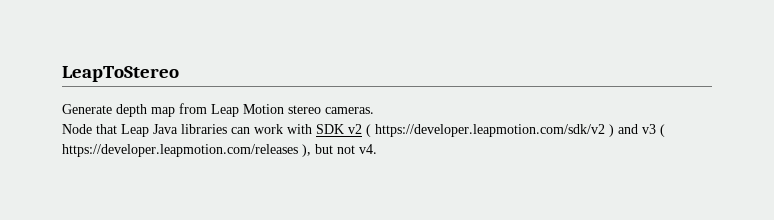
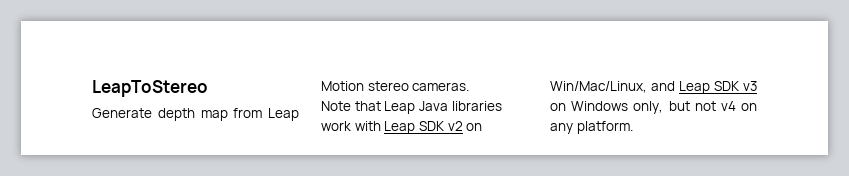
- Node that Leap Java libraries can work with SDK v2 ( https://developer.leapmotion.com/sdk/v2 ) and v3 ( https://developer.leapmotion.com/releases ), but not v4.
+ Note that Leap Java libraries work with Leap SDK v2 on Win/Mac/Linux, and Leap SDK v3 on Windows only, but not v4 on any platform.

